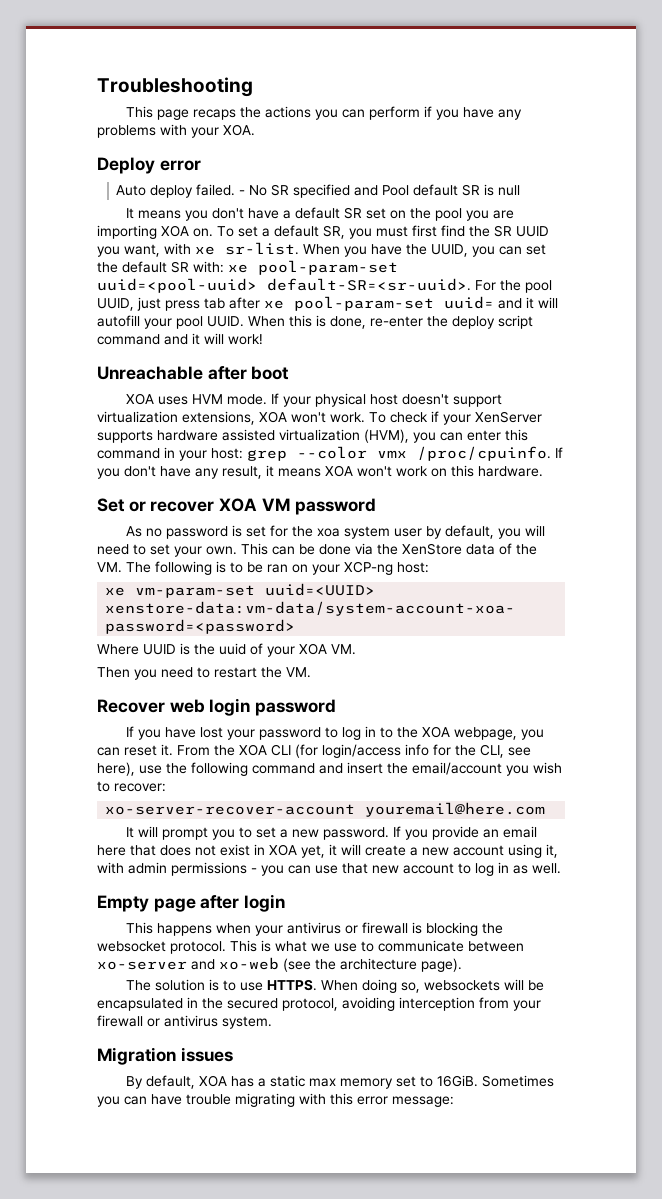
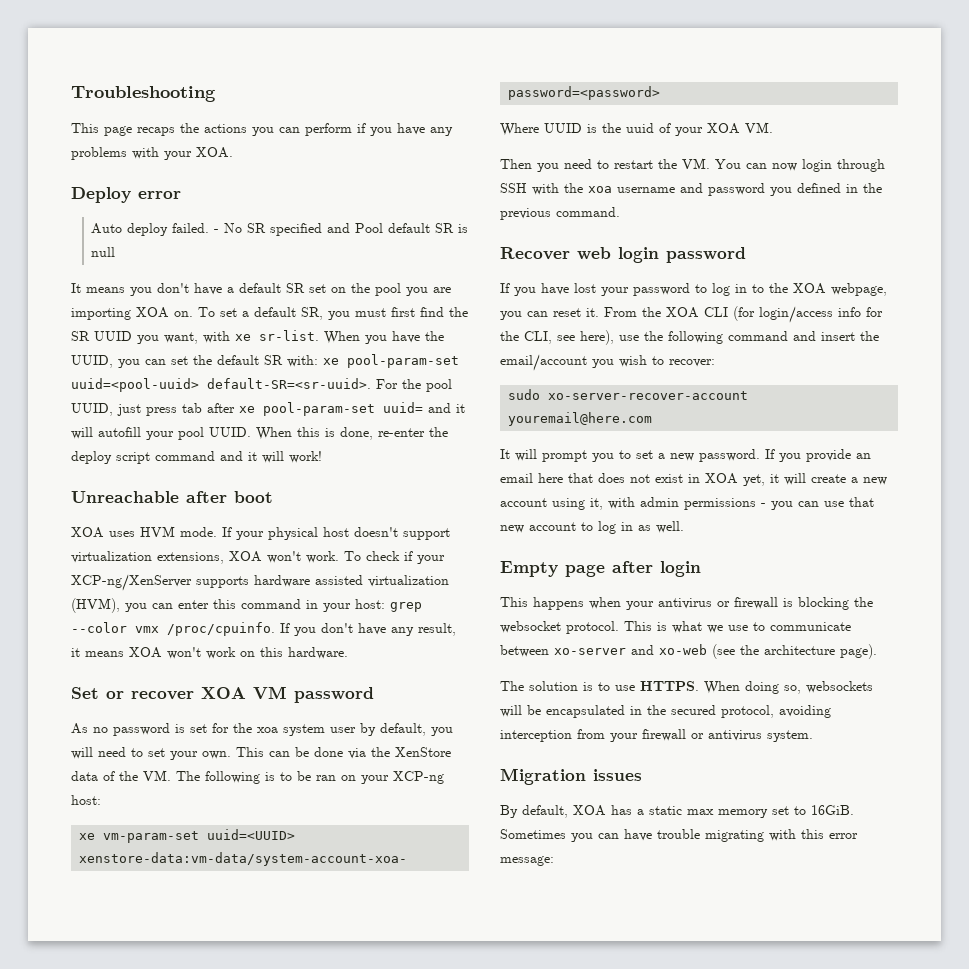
- To check if your XenServer supports hardware assisted virtualization (HVM), you can enter this command in your host: grep --color vmx /proc/cpuinfo.
+ To check if your XCP-ng/XenServer supports hardware assisted virtualization (HVM), you can enter this command in your host: grep --color vmx /proc/cpuinfo.
- Then you need to restart the VM.
+ Then you need to restart the VM. You can now login through SSH with the xoa username and password you defined in the previous command.
- xo-server-recover-account youremail@here.com
+ sudo xo-server-recover-account youremail@here.com

